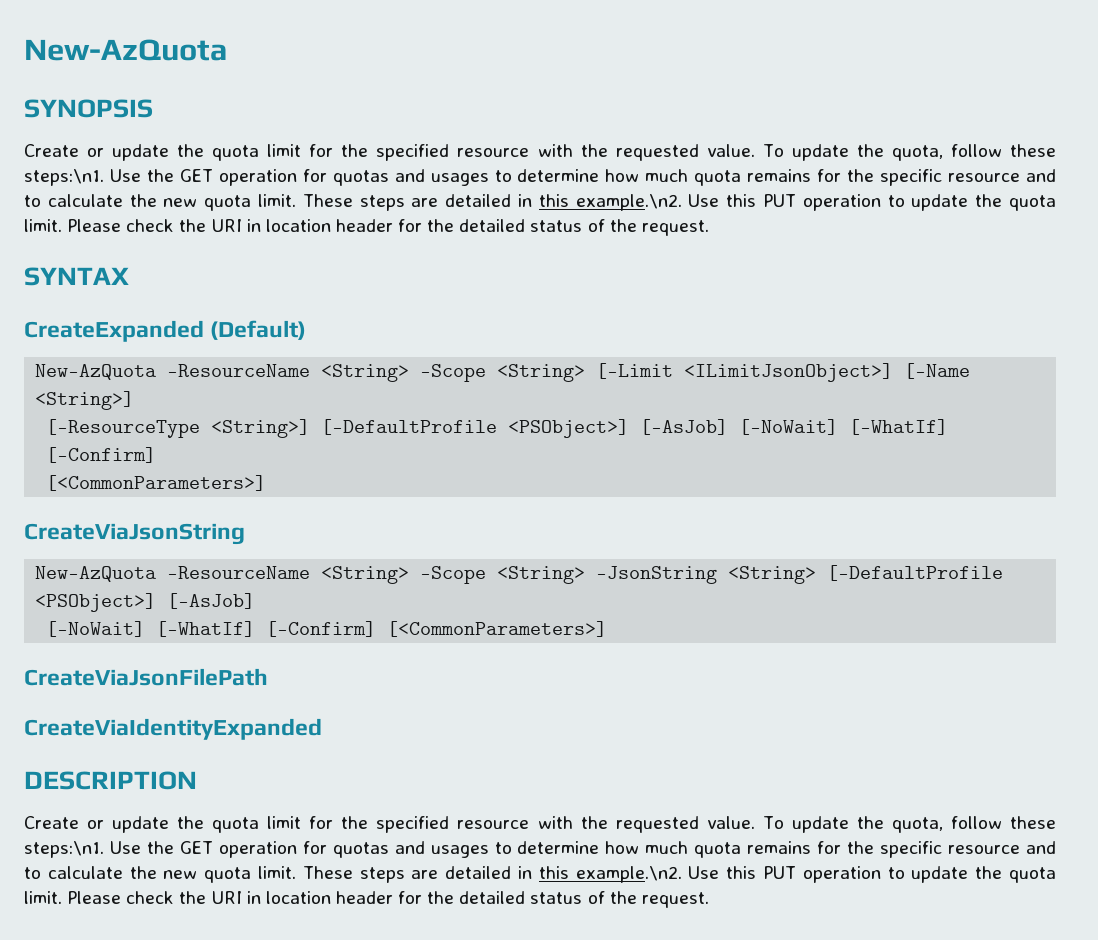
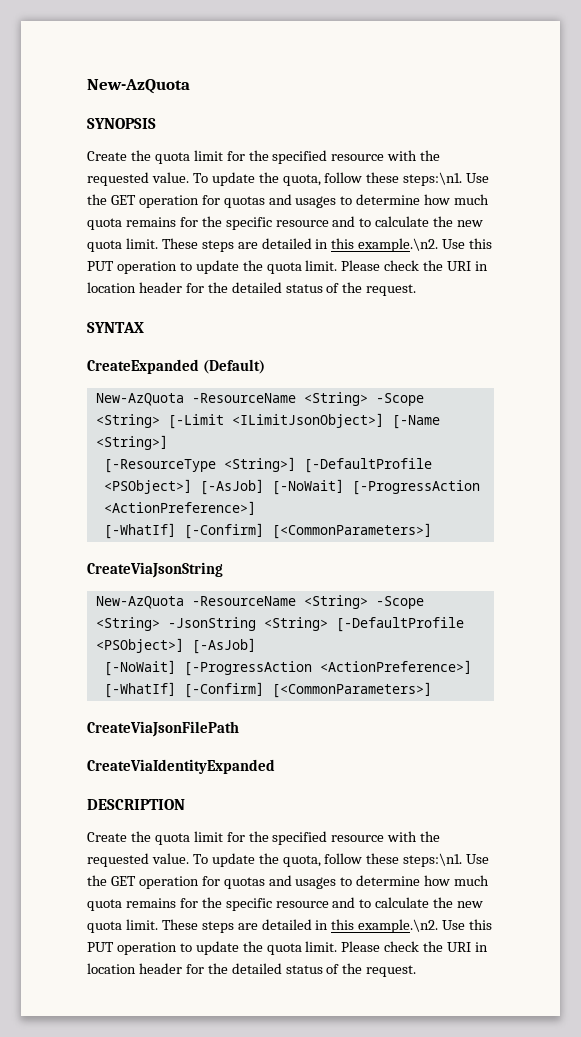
  SYNOPSIS
- Create or update the quota limit for the specified resource with the requested value.
+ Create the quota limit for the specified resource with the requested value.
- [-ResourceType <String>] [-DefaultProfile <PSObject>] [-AsJob] [-NoWait] [-WhatIf] [-Confirm]
- [<CommonParameters>]
+ [-ResourceType <String>] [-DefaultProfile <PSObject>] [-AsJob] [-NoWait] [-ProgressAction <ActionPreference>]
+ [-WhatIf] [-Confirm] [<CommonParameters>]
- [-NoWait] [-WhatIf] [-Confirm] [<CommonParameters>]
+ [-NoWait] [-ProgressAction <ActionPreference>] [-WhatIf] [-Confirm] [<CommonParameters>]
  DESCRIPTION
- Create or update the quota limit for the specified resource with the requested value.
+ Create the quota limit for the specified resource with the requested value.

